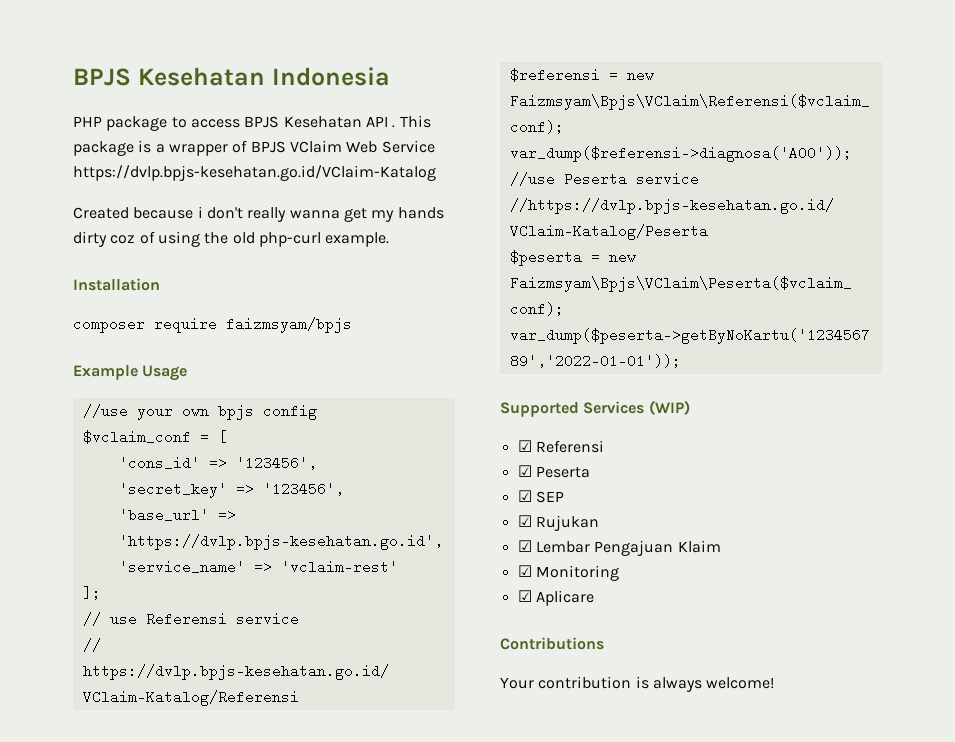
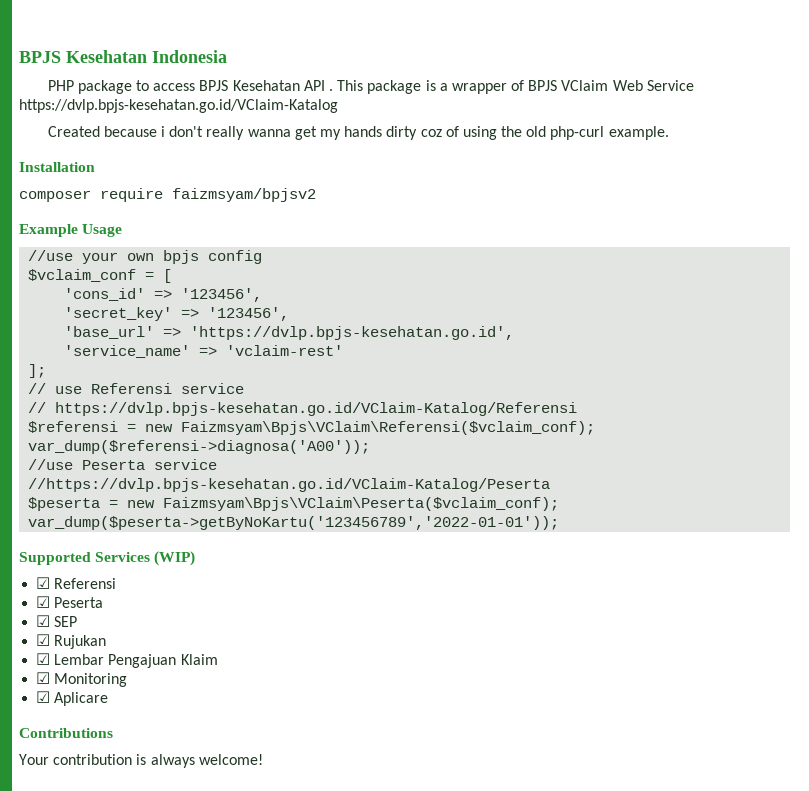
- composer require faizmsyam/bpjs
+ composer require faizmsyam/bpjsv2

